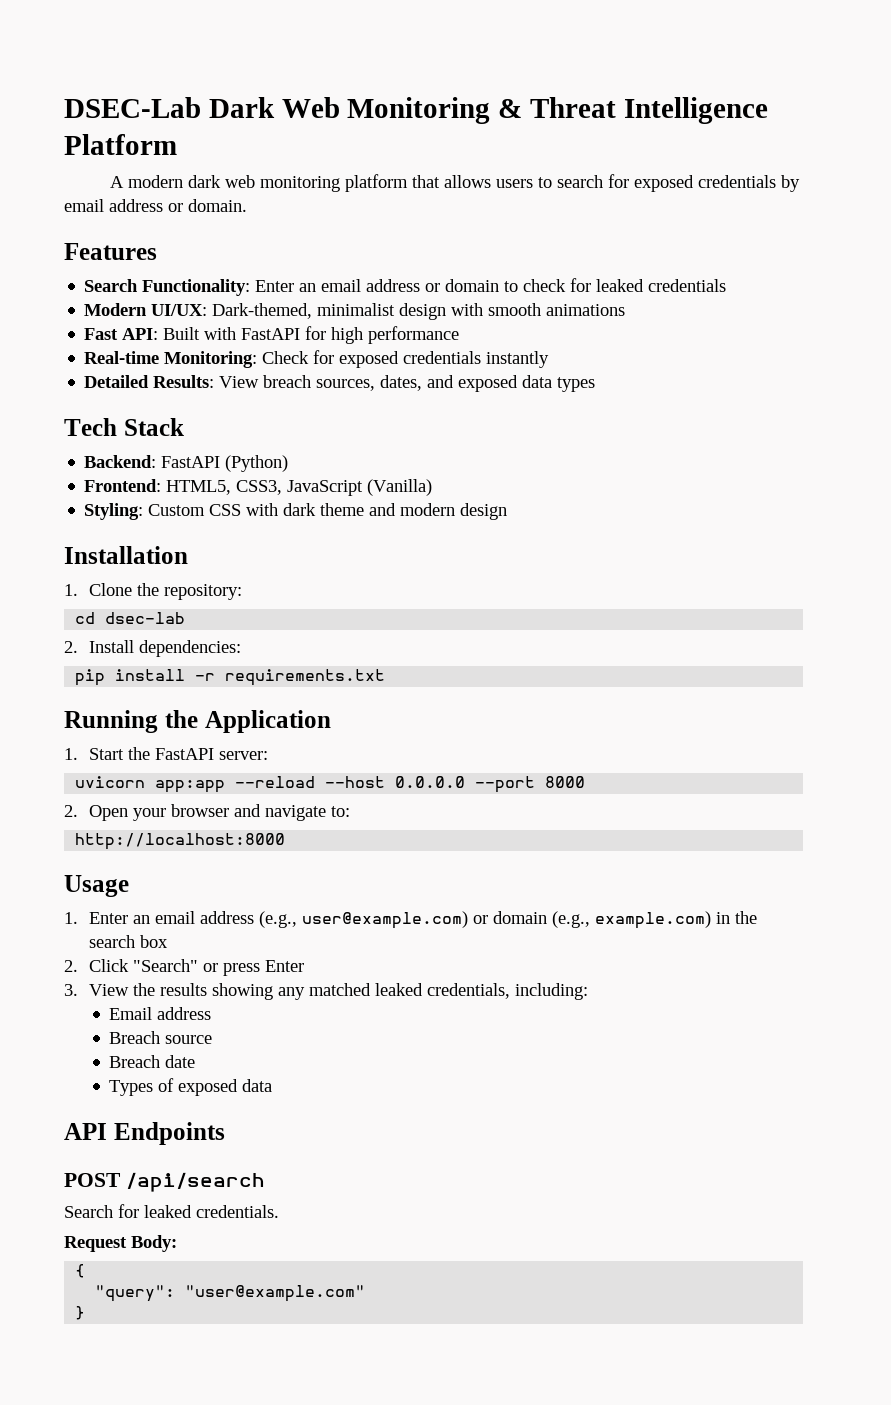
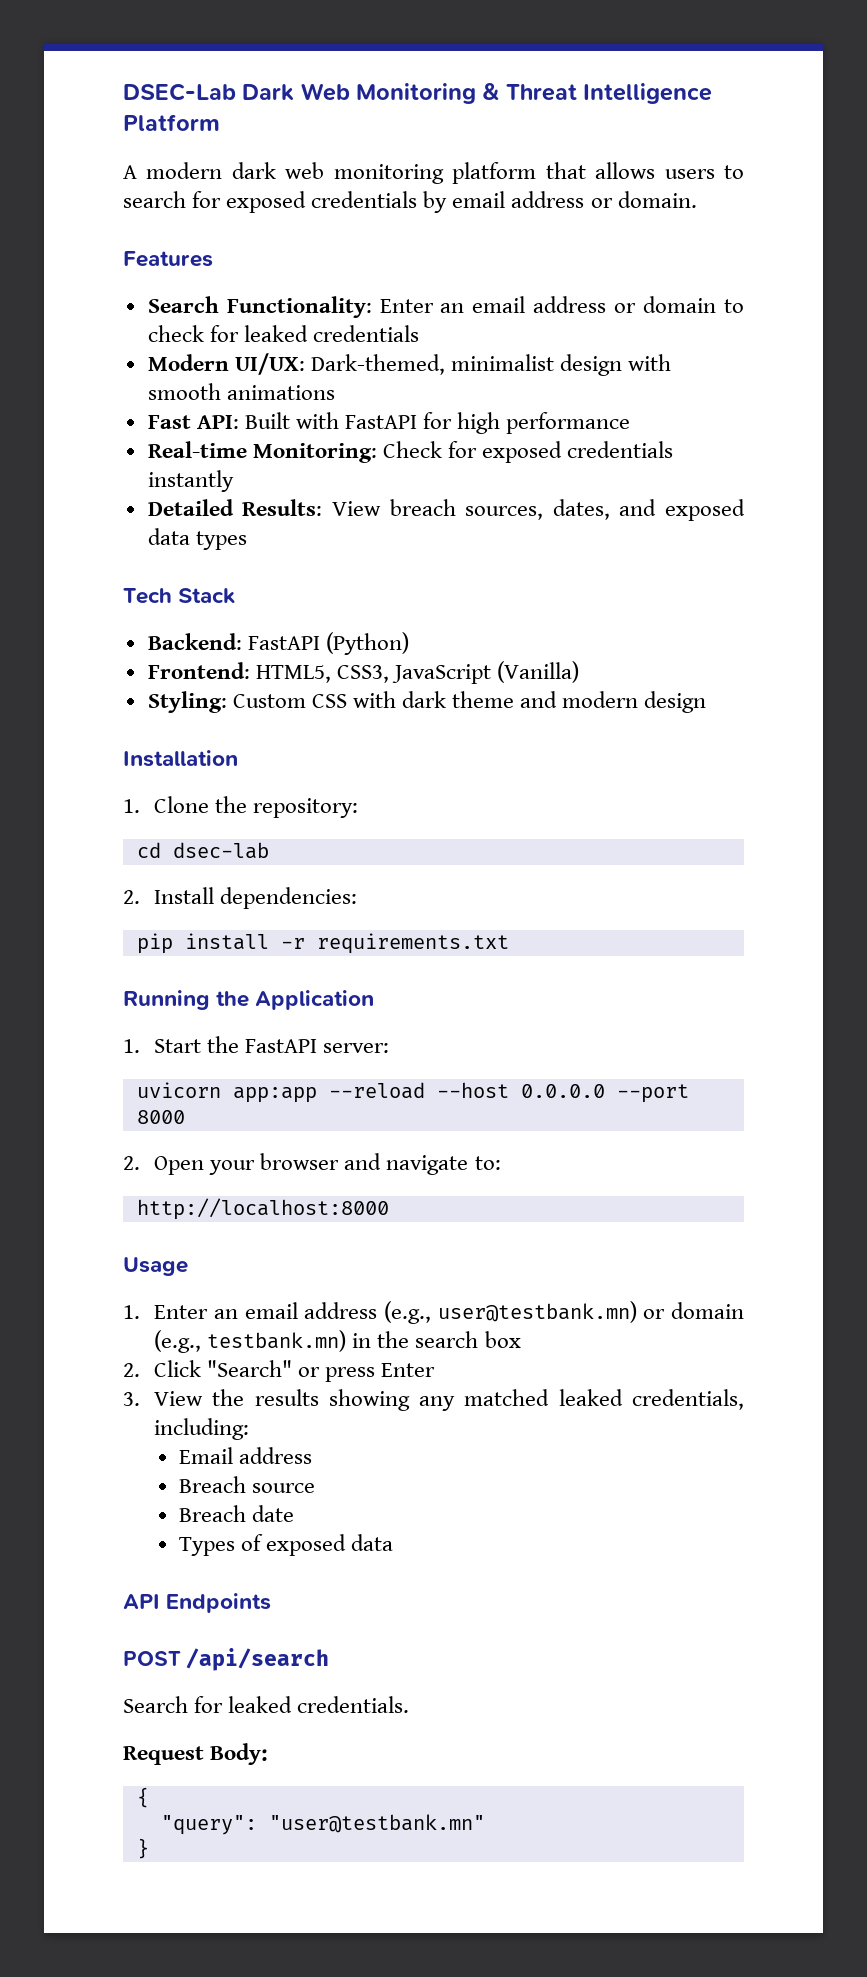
- 1. Enter an email address (e.g., user@example.com) or domain (e.g., example.com) in the search box
+ 1. Enter an email address (e.g., user@testbank.mn) or domain (e.g., testbank.mn) in the search box
- "query": "user@example.com"
+ "query": "user@testbank.mn"

